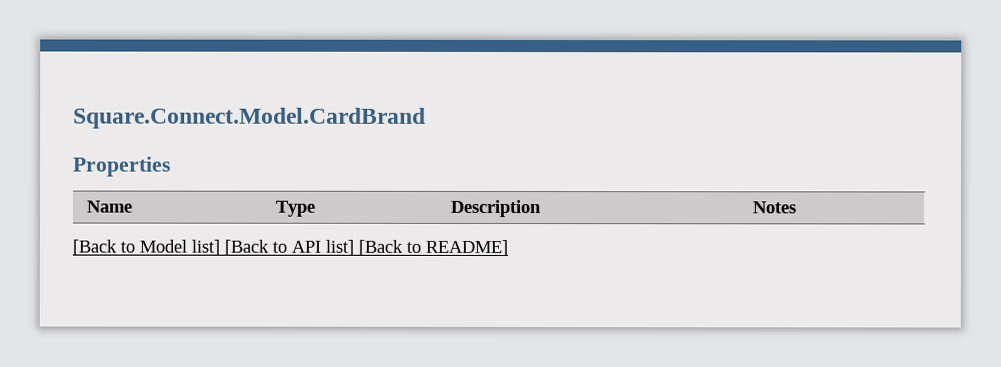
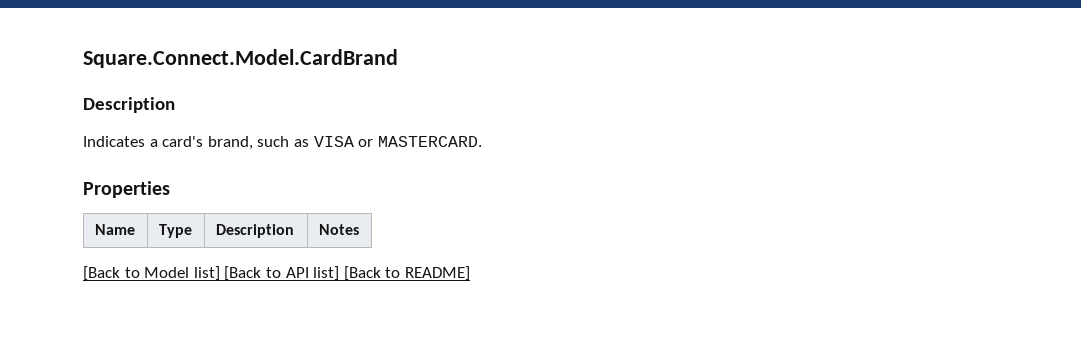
  Square.Connect.Model.CardBrand
+ Description
+ Indicates a card's brand, such as VISA or MASTERCARD.

